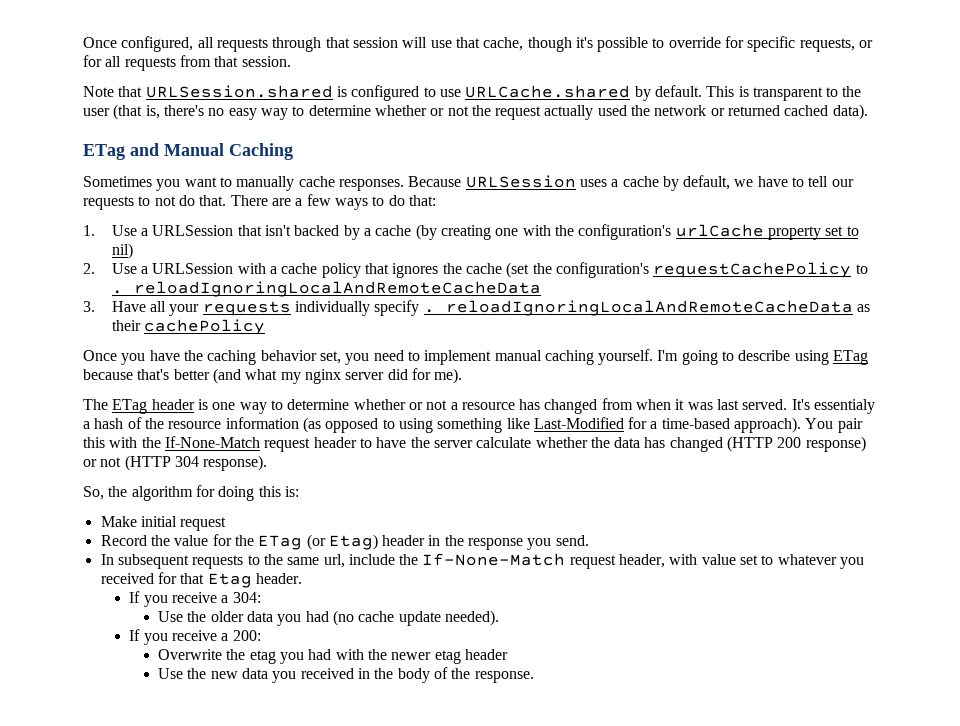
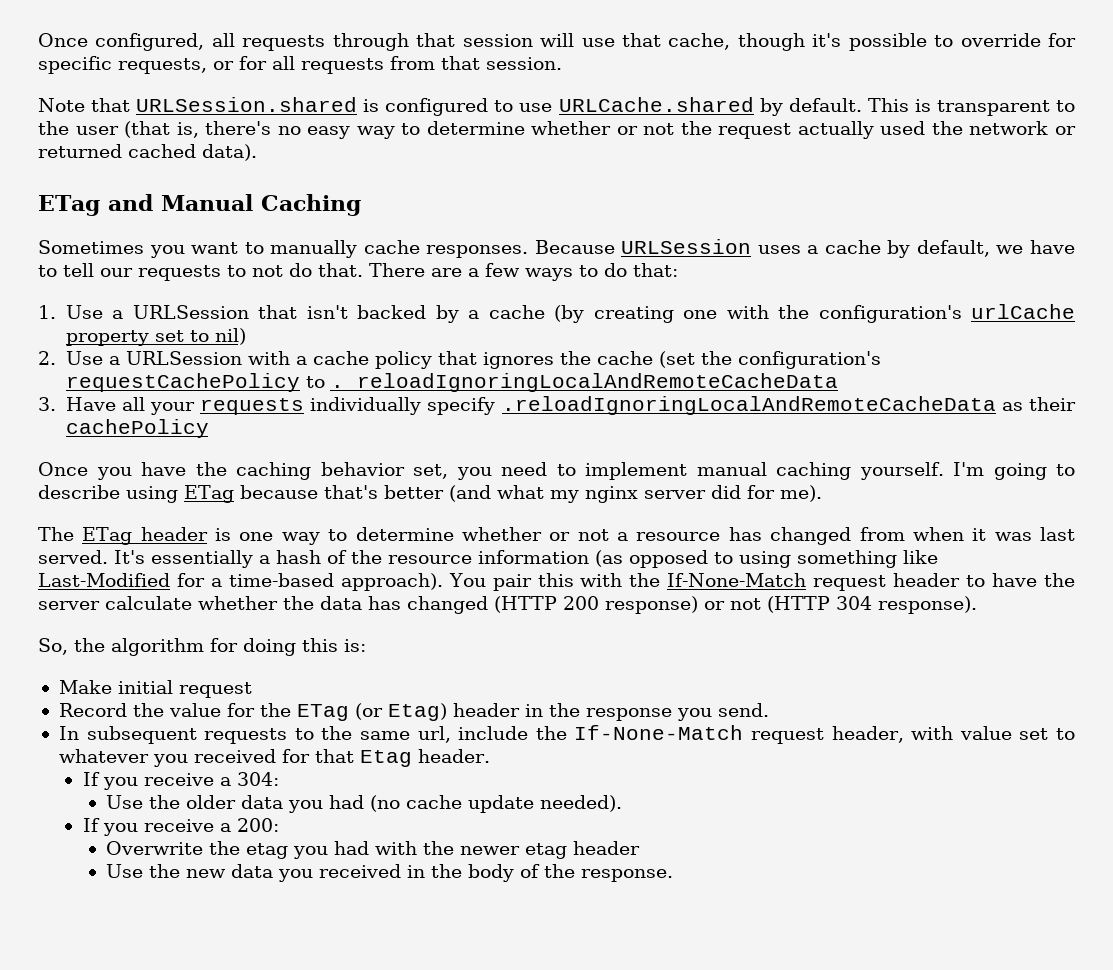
- 3. Have all your requests individually specify . reloadIgnoringLocalAndRemoteCacheData as their cachePolicy
+ 3. Have all your requests individually specify .reloadIgnoringLocalAndRemoteCacheData as their cachePolicy
- It's essentialy a hash of the resource information (as opposed to using something like Last-Modified for a time-based approach).
+ It's essentially a hash of the resource information (as opposed to using something like Last-Modified for a time-based approach).

